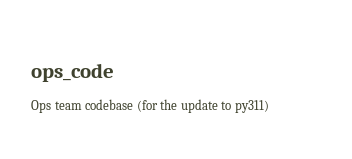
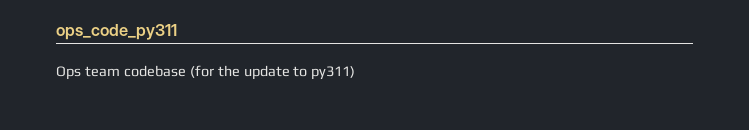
- ops_code
+ ops_code_py311

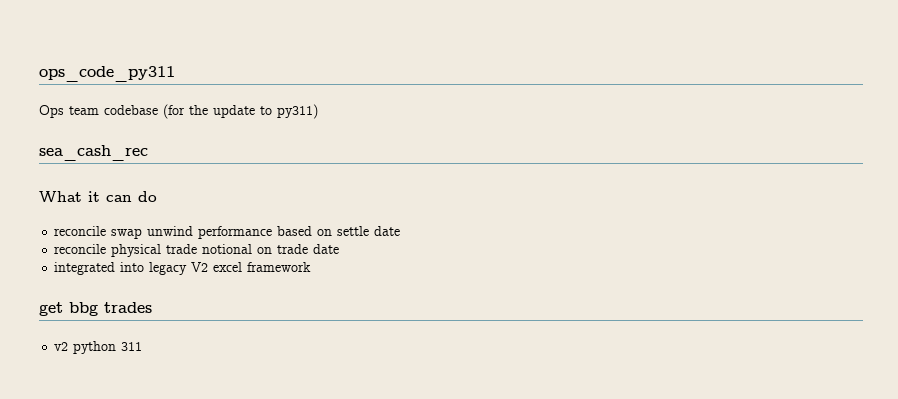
+ sea_cash_rec
+ What it can do
+ reconcile swap unwind performance based on settle date
+ reconcile physical trade notional on trade date
+ integrated into legacy V2 excel framework
+ get bbg trades
+ v2 python 311

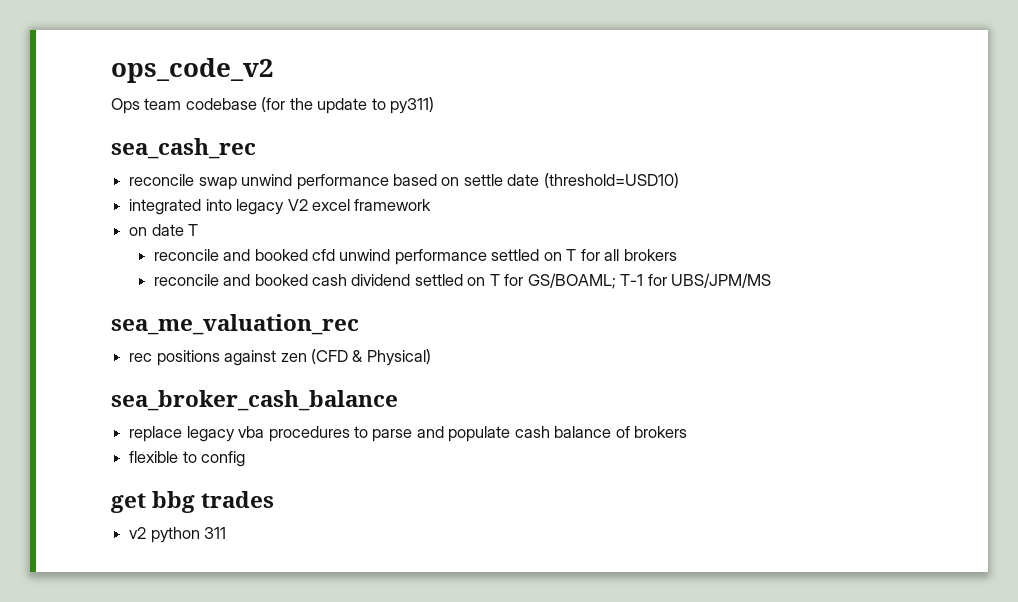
- ops_code_py311
+ ops_code_v2
- What it can do
- reconcile swap unwind performance based on settle date
- reconcile physical trade notional on trade date
+ reconcile swap unwind performance based on settle date (threshold=USD10)
+ on date T
+ reconcile and booked cfd unwind performance settled on T for all brokers
+ reconcile and booked cash dividend settled on T for GS/BOAML; T-1 for UBS/JPM/MS
+ sea_me_valuation_rec
+ rec positions against zen (CFD & Physical)
+ sea_broker_cash_balance
+ replace legacy vba procedures to parse and populate cash balance of brokers
+ flexible to config

